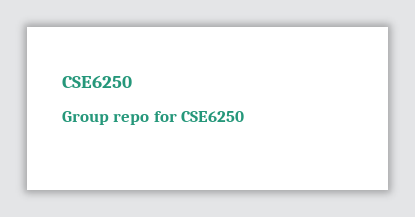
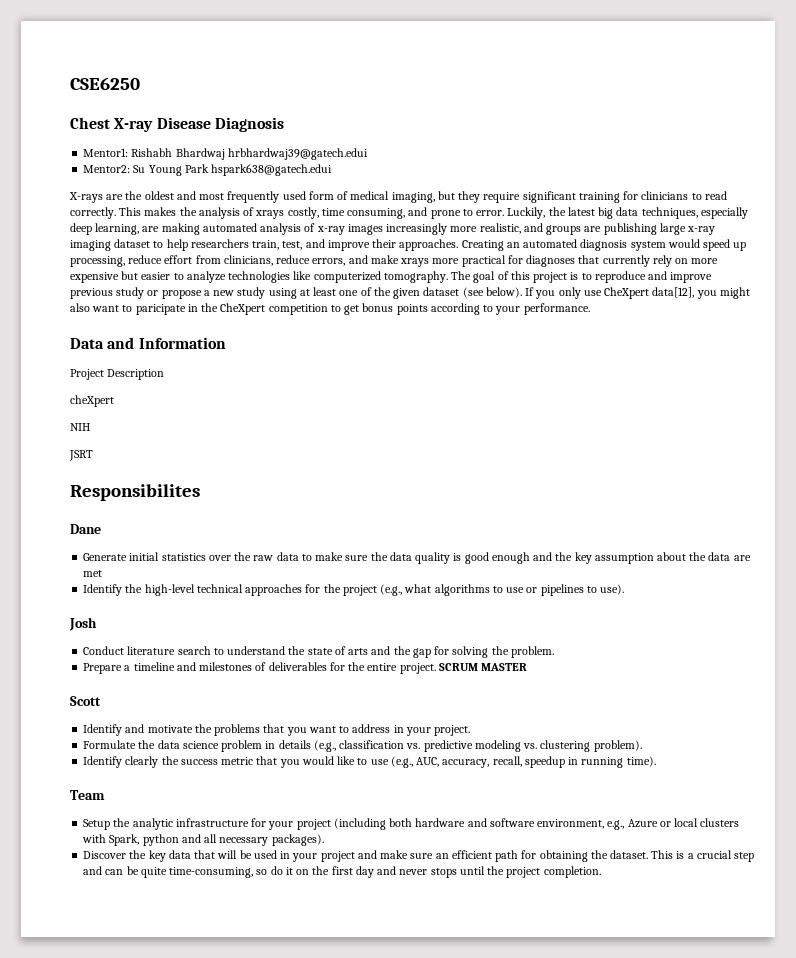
- Group repo for CSE6250
+ Chest X-ray Disease Diagnosis
+ Mentor1: Rishabh Bhardwaj hrbhardwaj39@gatech.edui
+ Mentor2: Su Young Park hspark638@gatech.edui
+ X-rays are the oldest and most frequently used form of medical imaging, but they require significant training for clinicians to read correctly. This makes the analysis of xrays costly, time consuming, and prone to error. Luckily, the latest big data techniques, especially deep learning, are making automated analysis of x-ray images increasingly more realistic, and groups are publishing large x-ray imaging dataset to help researchers train, test, and improve their approaches. Creating an automated diagnosis system would speed up processing, reduce effort from clinicians, reduce errors, and make xrays more practical for diagnoses that currently rely on more expensive but easier to analyze technologies like computerized tomography. The goal of this project is to reproduce and improve previous study or propose a new study using at least one of the given dataset (see below). If you only use CheXpert data[12], you might also want to paricipate in the CheXpert competition to get bonus points according to your performance.
+ Data and Information
+ Project Description
+ cheXpert
+ NIH
+ JSRT
+ Responsibilites
+ Dane
+ Generate initial statistics over the raw data to make sure the data quality is good enough and the key assumption about the data are met
+ Identify the high-level technical approaches for the project (e.g., what algorithms to use or pipelines to use).
+ Josh
+ Conduct literature search to understand the state of arts and the gap for solving the problem.
+ Prepare a timeline and milestones of deliverables for the entire project. SCRUM MASTER
+ Scott
+ Identify and motivate the problems that you want to address in your project.
+ Formulate the data science problem in details (e.g., classification vs. predictive modeling vs. clustering problem).
+ Identify clearly the success metric that you would like to use (e.g., AUC, accuracy, recall, speedup in running time).
+ Team
+ Setup the analytic infrastructure for your project (including both hardware and software environment, e.g., Azure or local clusters with Spark, python and all necessary packages).
+ Discover the key data that will be used in your project and make sure an efficient path for obtaining the dataset. This is a crucial step and can be quite time-consuming, so do it on the first day and never stops until the project completion.

